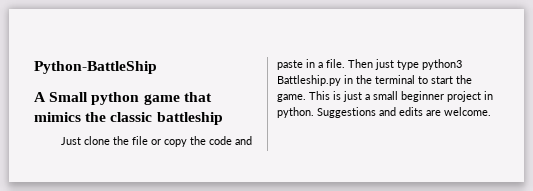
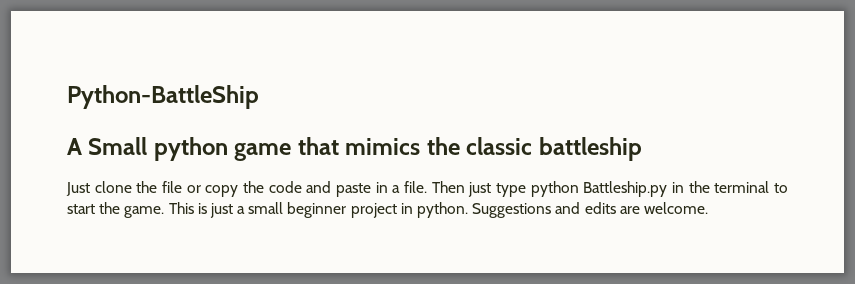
- Then just type python3 Battleship.py in the terminal to start the game.
+ Then just type python Battleship.py in the terminal to start the game.

